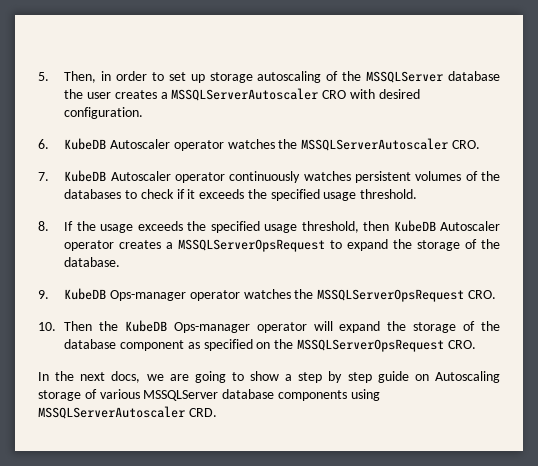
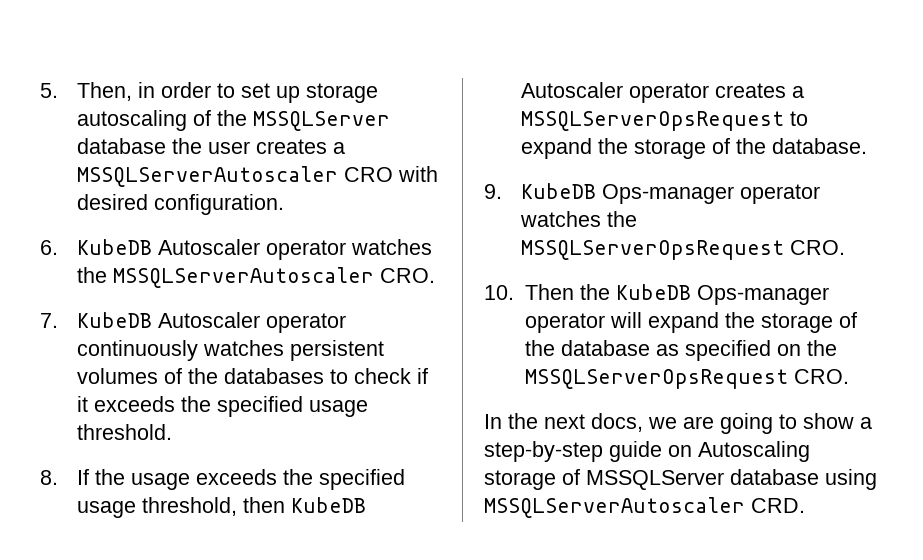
- 10. Then the KubeDB Ops-manager operator will expand the storage of the database component as specified on the MSSQLServerOpsRequest CRO.
+ 10. Then the KubeDB Ops-manager operator will expand the storage of the database as specified on the MSSQLServerOpsRequest CRO.
- In the next docs, we are going to show a step by step guide on Autoscaling storage of various MSSQLServer database components using MSSQLServerAutoscaler CRD.
+ In the next docs, we are going to show a step-by-step guide on Autoscaling storage of MSSQLServer database using MSSQLServerAutoscaler CRD.

